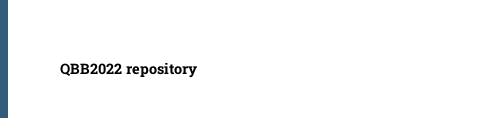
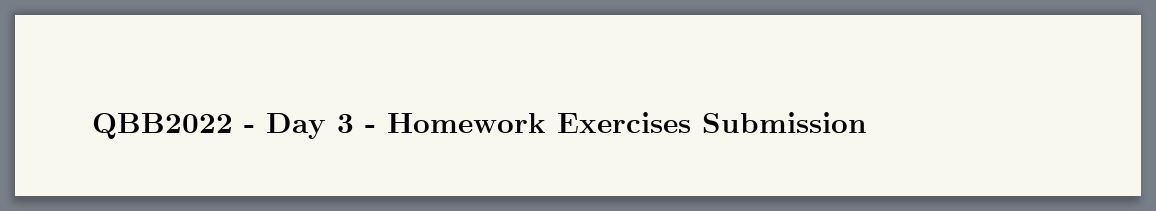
- QBB2022 repository
+ QBB2022 - Day 3 - Homework Exercises Submission

